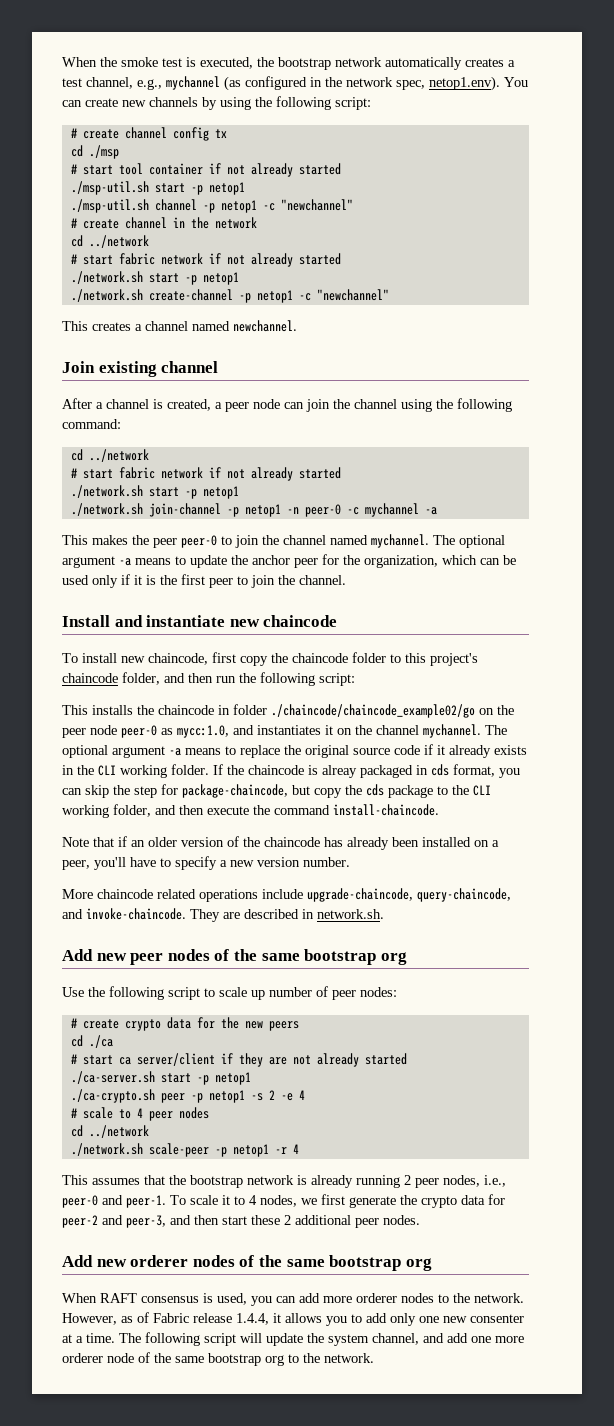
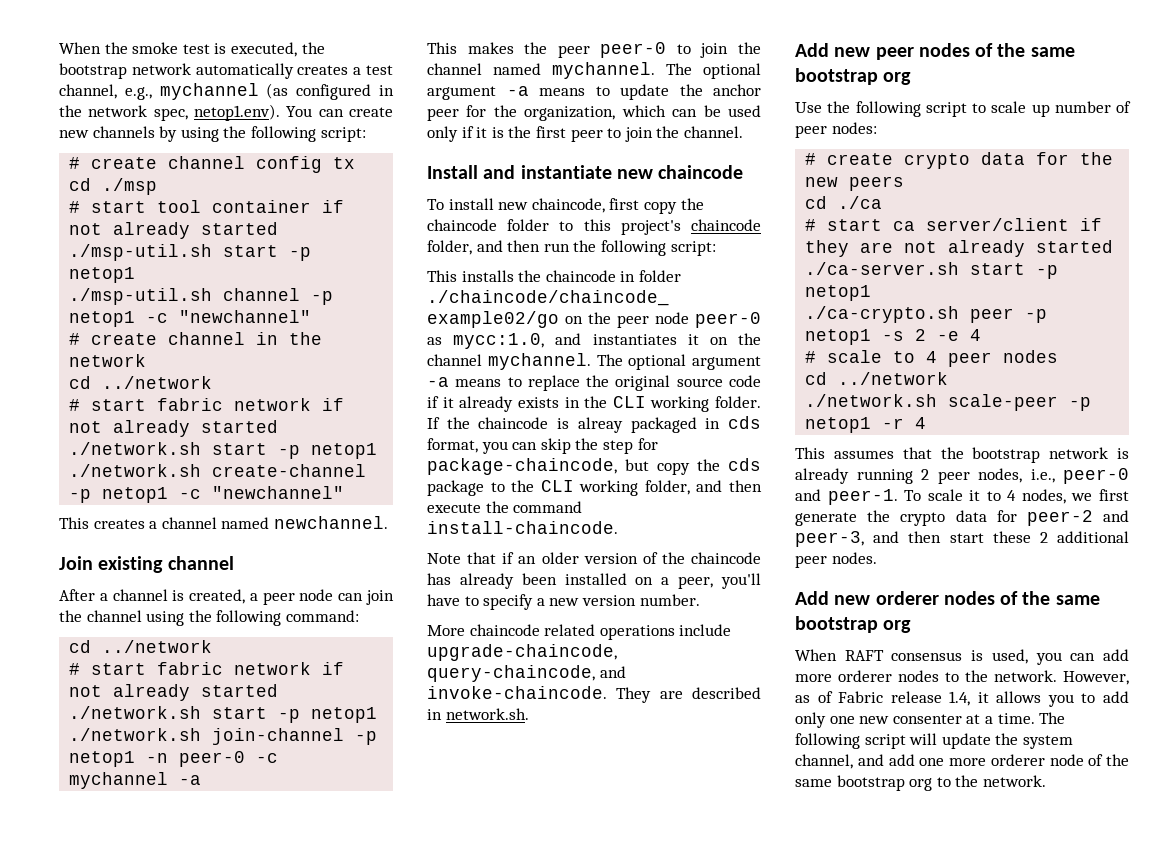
- However, as of Fabric release 1.4.4, it allows you to add only one new consenter at a time.
+ However, as of Fabric release 1.4, it allows you to add only one new consenter at a time.

